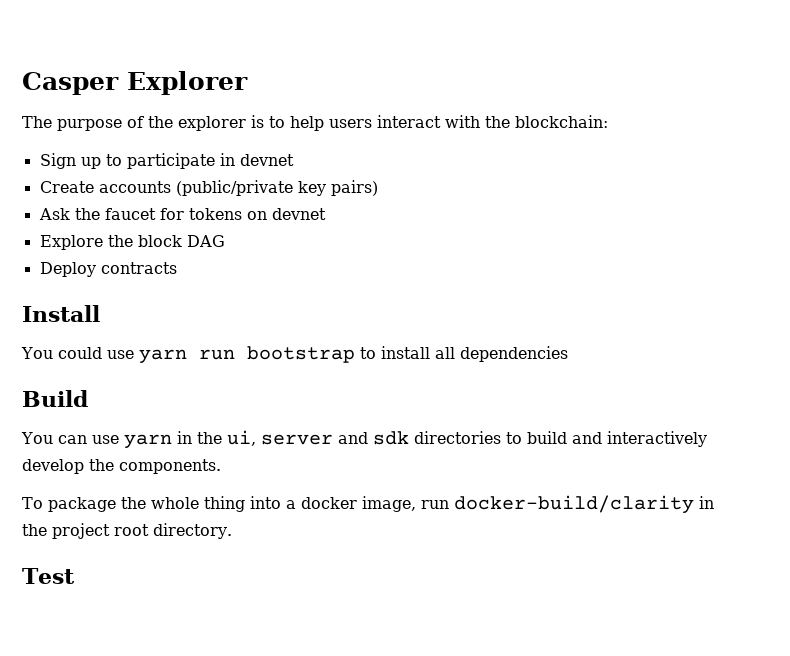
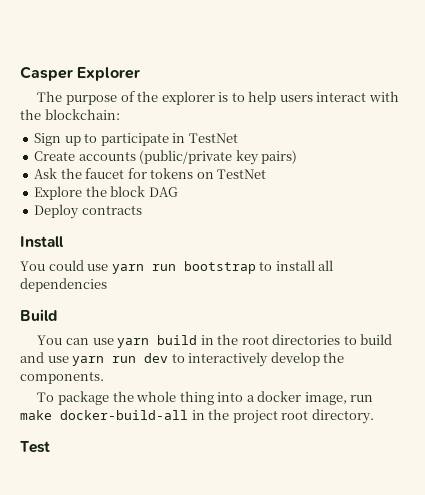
- Sign up to participate in devnet
+ Sign up to participate in TestNet
- Ask the faucet for tokens on devnet
+ Ask the faucet for tokens on TestNet
- You can use yarn in the ui, server and sdk directories to build and interactively develop the components.
+ You can use yarn build in the root directories to build and use yarn run dev to interactively develop the components.
- To package the whole thing into a docker image, run docker-build/clarity in the project root directory.
+ To package the whole thing into a docker image, run make docker-build-all in the project root directory.

